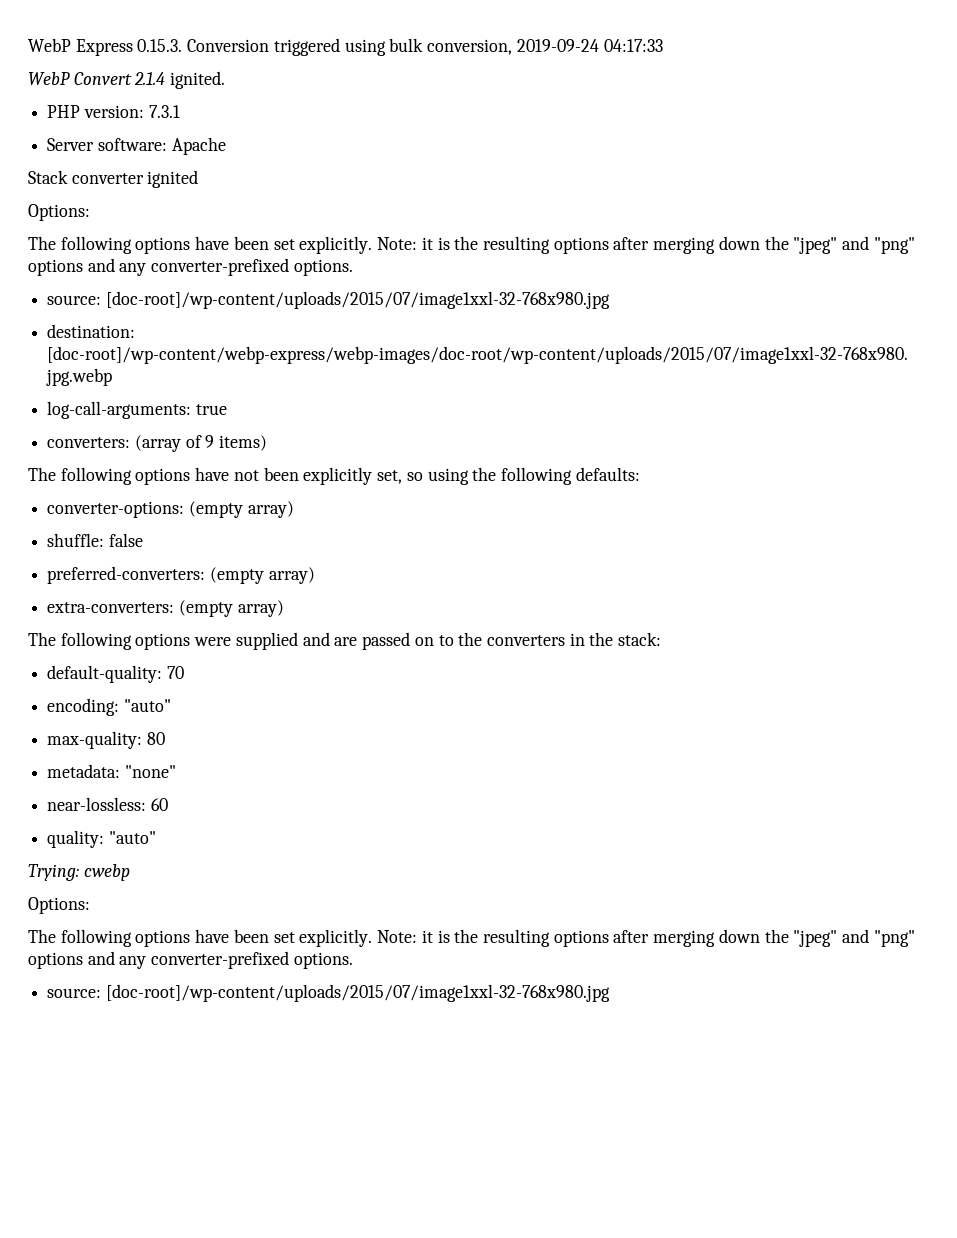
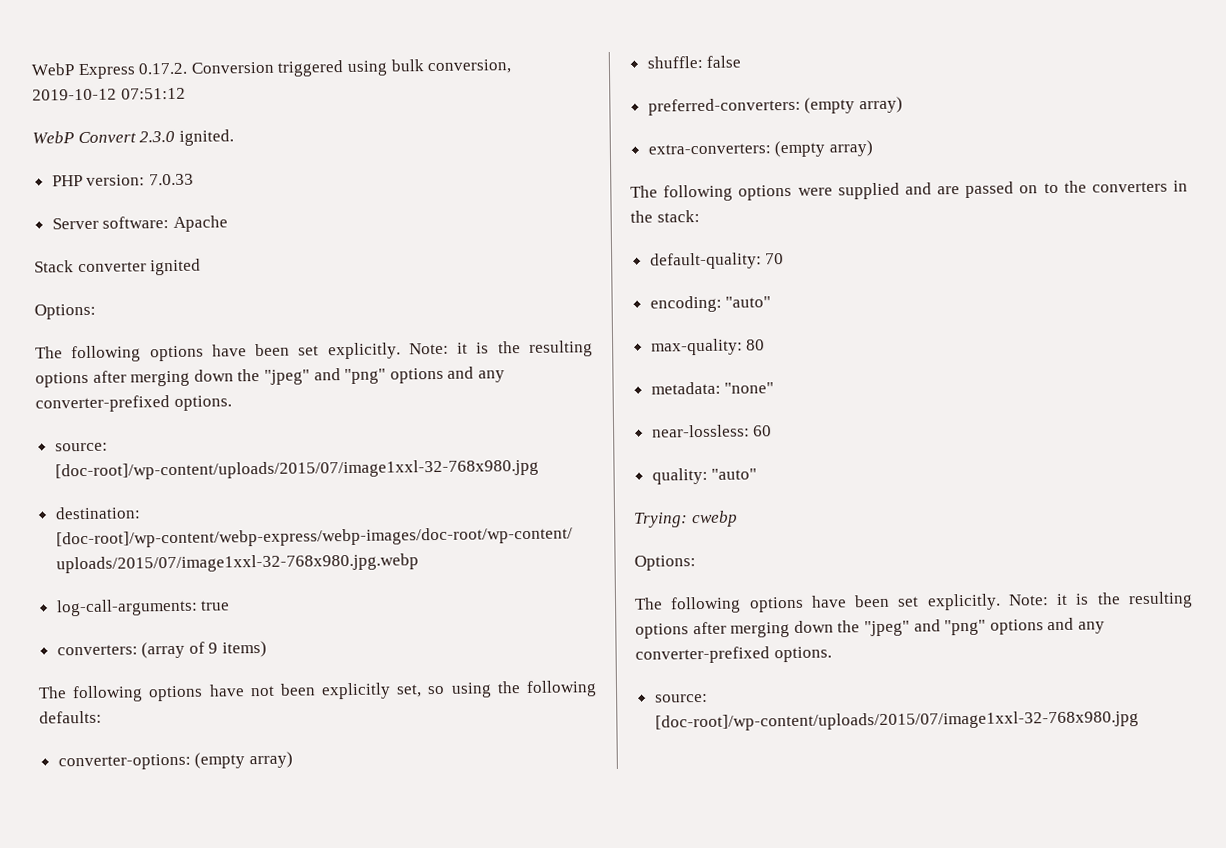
- WebP Express 0.15.3. Conversion triggered using bulk conversion, 2019-09-24 04:17:33
+ WebP Express 0.17.2. Conversion triggered using bulk conversion, 2019-10-12 07:51:12
- WebP Convert 2.1.4 ignited.
+ WebP Convert 2.3.0 ignited.
- PHP version: 7.3.1
+ PHP version: 7.0.33

